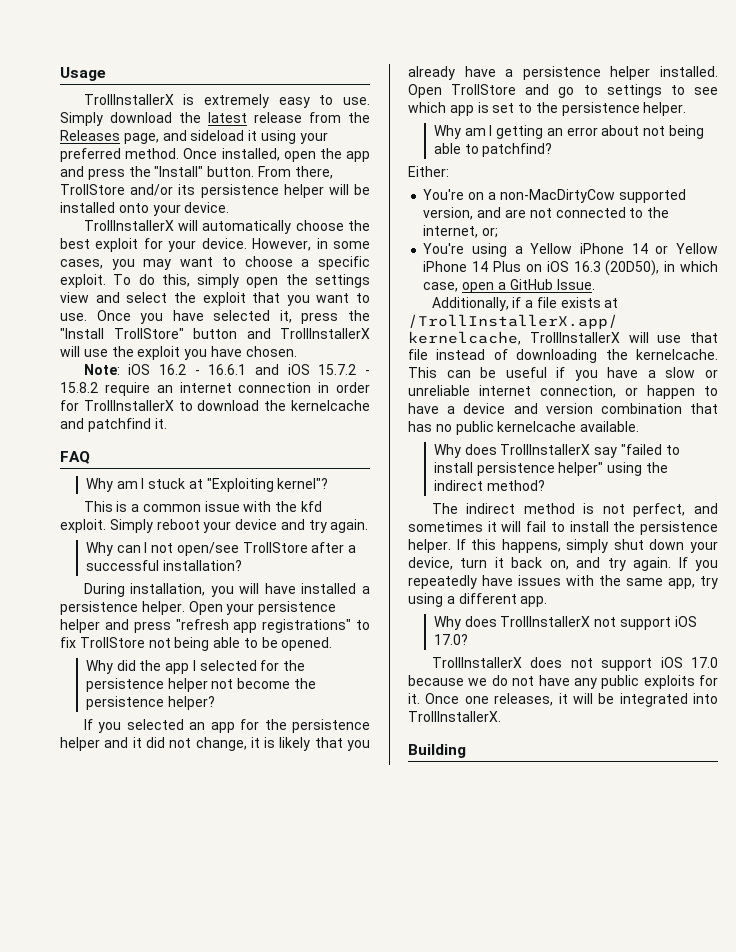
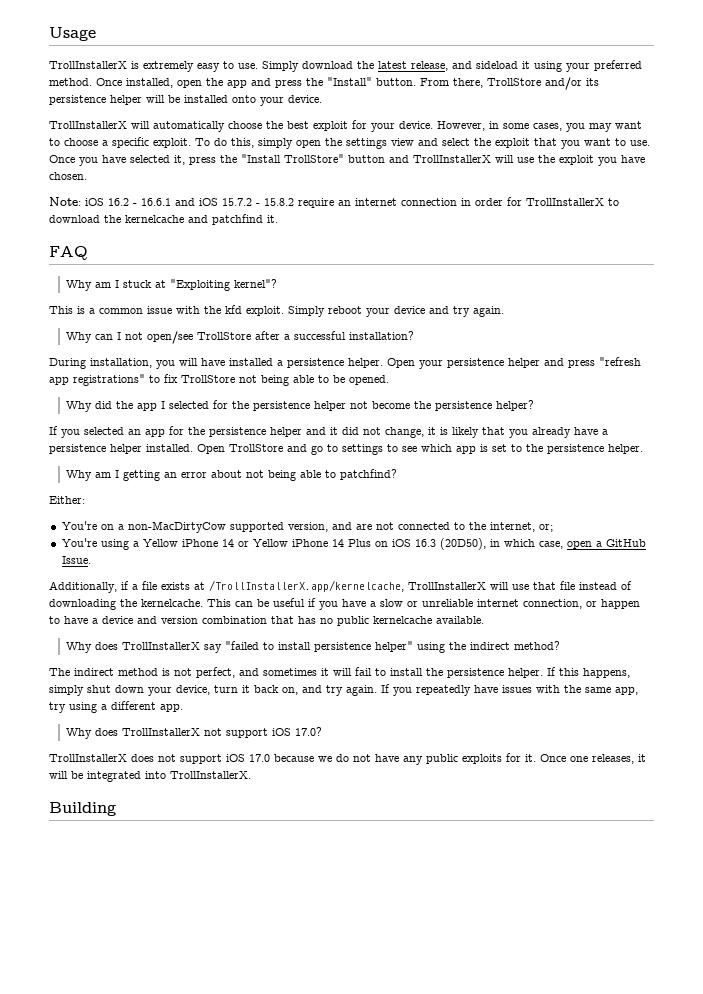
- Simply download the latest release from the Releases page, and sideload it using your preferred method.
+ Simply download the latest release, and sideload it using your preferred method.

